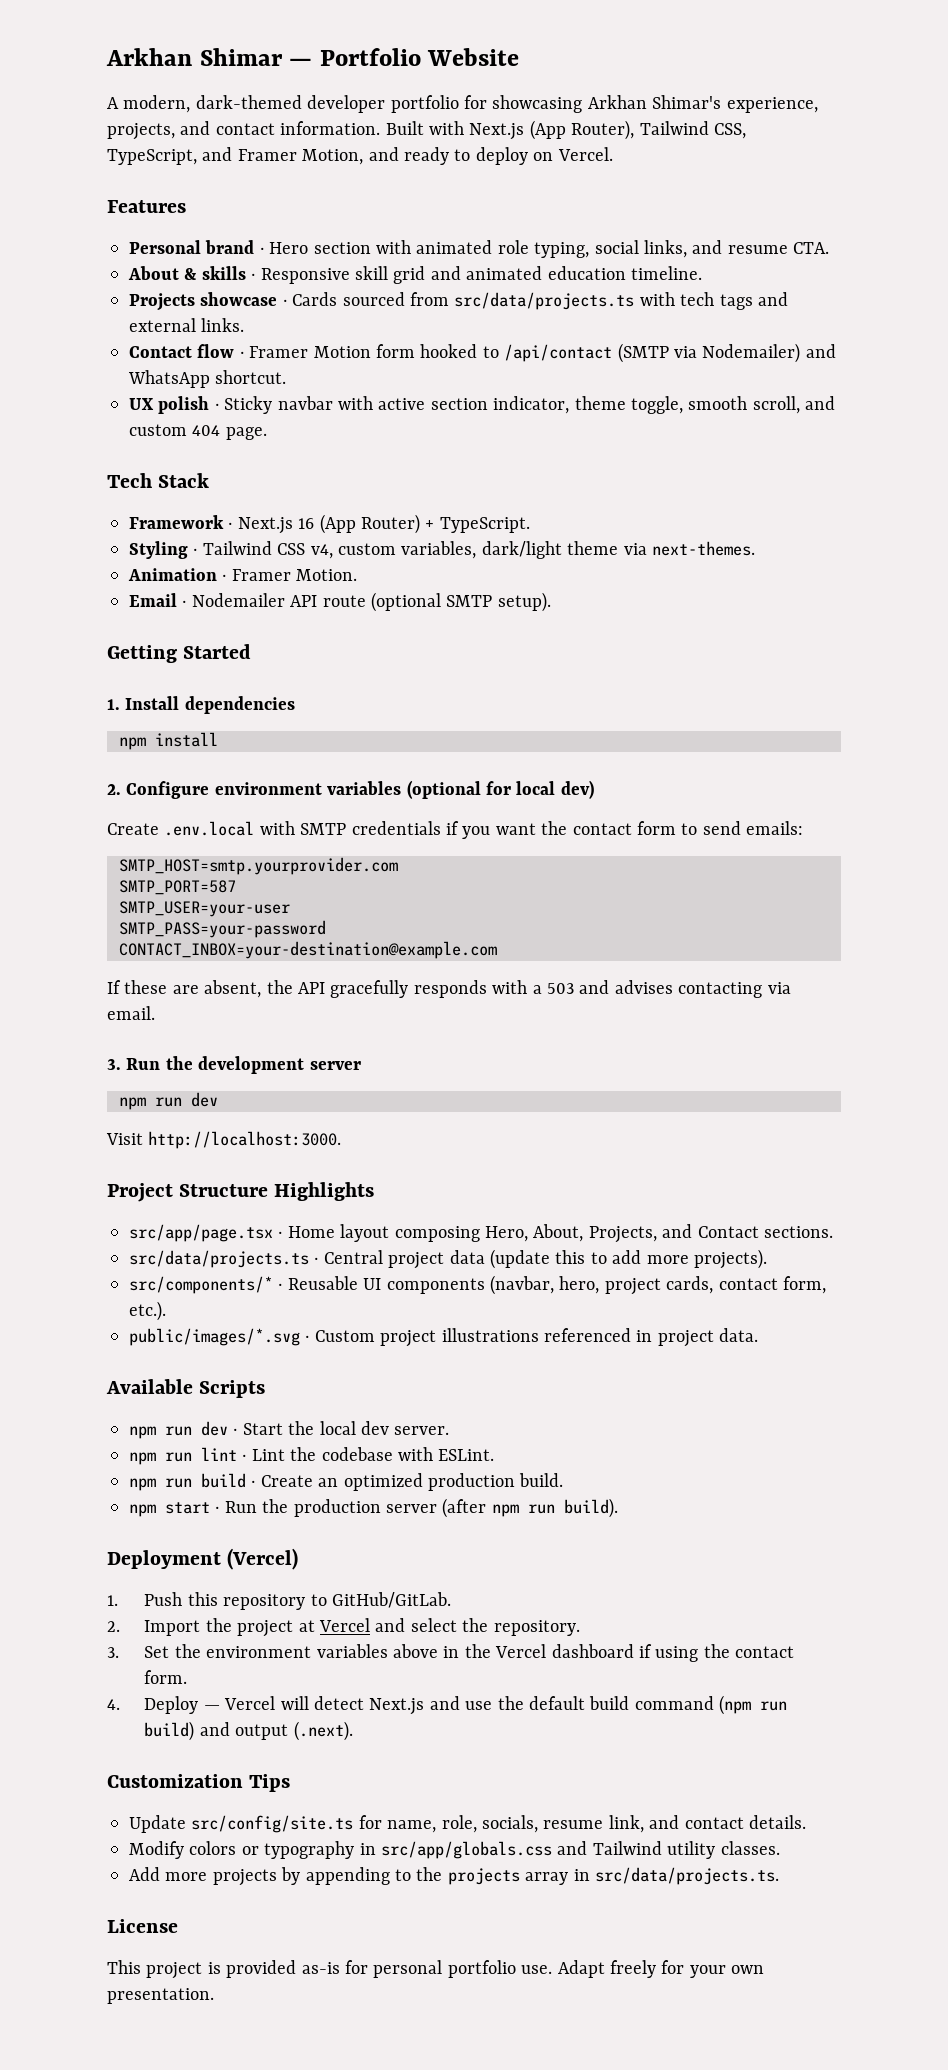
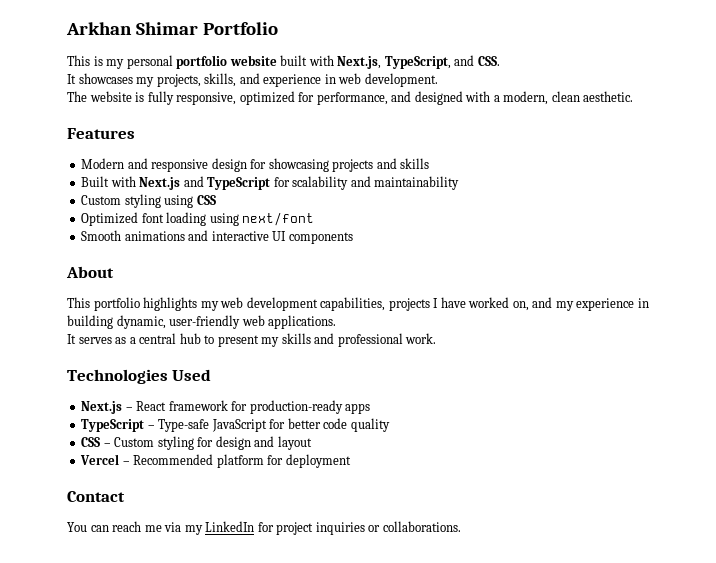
- Arkhan Shimar — Portfolio Website
- A modern, dark-themed developer portfolio for showcasing Arkhan Shimar's experience, projects, and contact information. Built with Next.js (App Router), Tailwind CSS, TypeScript, and Framer Motion, and ready to deploy on Vercel.
+ Arkhan Shimar Portfolio
+ This is my personal portfolio website built with Next.js, TypeScript, and CSS.
+ It showcases my projects, skills, and experience in web development.
+ The website is fully responsive, optimized for performance, and designed with a modern, clean aesthetic.
  Features
- Personal brand · Hero section with animated role typing, social links, and resume CTA.
- About & skills · Responsive skill grid and animated education timeline.
- Projects showcase · Cards sourced from src/data/projects.ts with tech tags and external links.
- Contact flow · Framer Motion form hooked to /api/contact (SMTP via Nodemailer) and WhatsApp shortcut.
- UX polish · Sticky navbar with active section indicator, theme toggle, smooth scroll, and custom 404 page.
- Tech Stack
- Framework · Next.js 16 (App Router) + TypeScript.
- Styling · Tailwind CSS v4, custom variables, dark/light theme via next-themes.
- Animation · Framer Motion.
- Email · Nodemailer API route (optional SMTP setup).
- Getting Started
- 1. Install dependencies
- npm install
- 2. Configure environment variables (optional for local dev)
- Create .env.local with SMTP credentials if you want the contact form to send emails:
- SMTP_HOST=smtp.yourprovider.com
- SMTP_PORT=587
- SMTP_USER=your-user
- SMTP_PASS=your-password
- CONTACT_INBOX=your-destination@example.com
- If these are absent, the API gracefully responds with a 503 and advises contacting via email.
- 3. Run the development server
- npm run dev
- Visit http://localhost:3000.
- Project Structure Highlights
- src/app/page.tsx · Home layout composing Hero, About, Projects, and Contact sections.
- src/data/projects.ts · Central project data (update this to add more projects).
- src/components/* · Reusable UI components (navbar, hero, project cards, contact form, etc.).
- public/images/*.svg · Custom project illustrations referenced in project data.
- Available Scripts
- npm run dev · Start the local dev server.
- npm run lint · Lint the codebase with ESLint.
- npm run build · Create an optimized production build.
- npm start · Run the production server (after npm run build).
- Deployment (Vercel)
- 1. Push this repository to GitHub/GitLab.
- 2. Import the project at Vercel and select the repository.
- 3. Set the environment variables above in the Vercel dashboard if using the contact form.
- 4. Deploy — Vercel will detect Next.js and use the default build command (npm run build) and output (.next).
- Customization Tips
- Update src/config/site.ts for name, role, socials, resume link, and contact details.
- Modify colors or typography in src/app/globals.css and Tailwind utility classes.
- Add more projects by appending to the projects array in src/data/projects.ts.
- License
- This project is provided as-is for personal portfolio use. Adapt freely for your own presentation.
+ Modern and responsive design for showcasing projects and skills
+ Built with Next.js and TypeScript for scalability and maintainability
+ Custom styling using CSS
+ Optimized font loading using next/font
+ Smooth animations and interactive UI components
+ About
+ This portfolio highlights my web development capabilities, projects I have worked on, and my experience in building dynamic, user-friendly web applications.
+ It serves as a central hub to present my skills and professional work.
+ Technologies Used
+ Next.js – React framework for production-ready apps
+ TypeScript – Type-safe JavaScript for better code quality
+ CSS – Custom styling for design and layout
+ Vercel – Recommended platform for deployment
+ Contact
+ You can reach me via my LinkedIn for project inquiries or collaborations.

